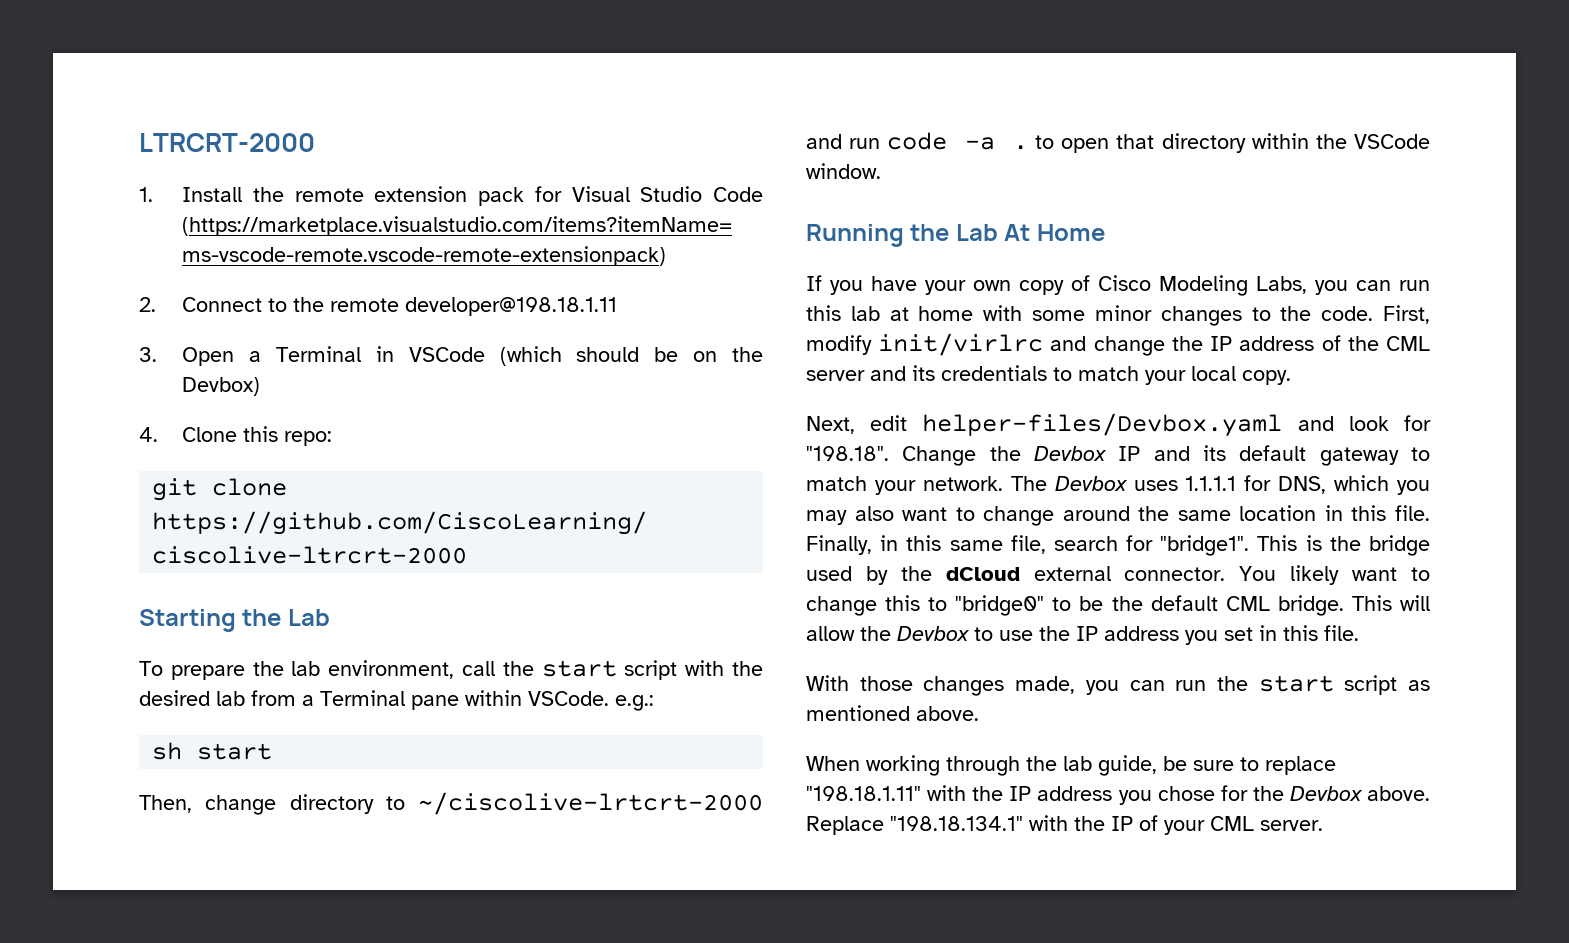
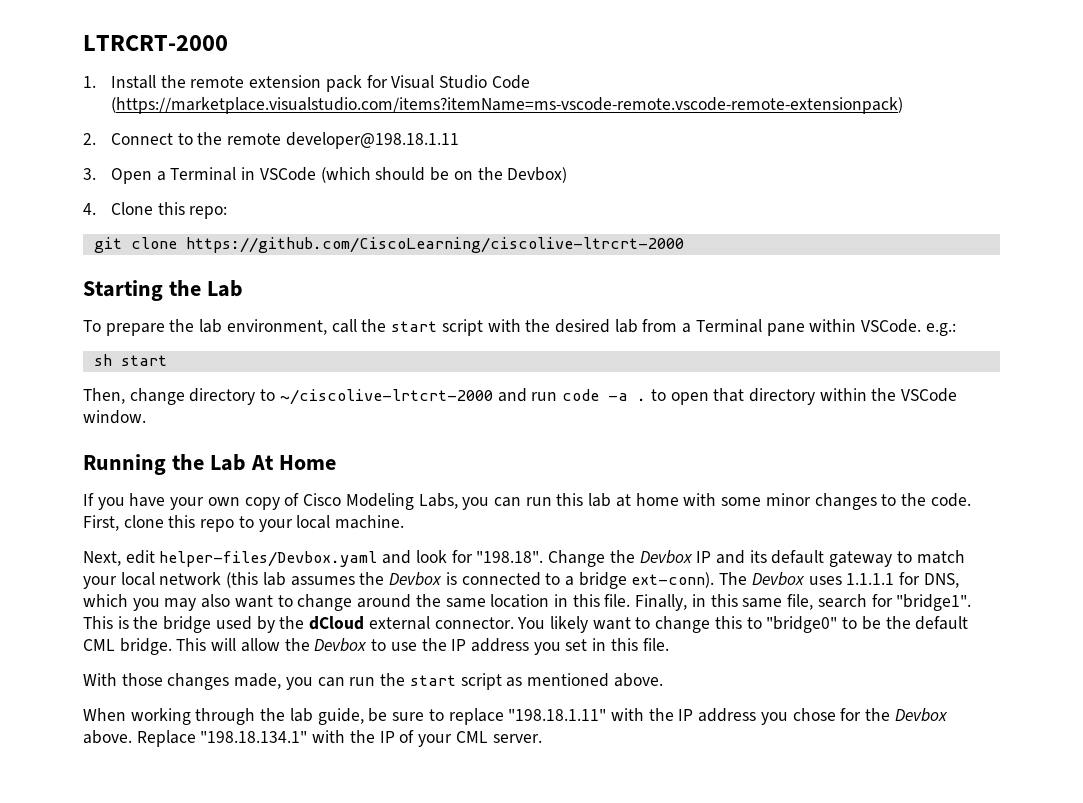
- First, modify init/virlrc and change the IP address of the CML server and its credentials to match your local copy.
+ First, clone this repo to your local machine.
- Next, edit helper-files/Devbox.yaml and look for "198.18". Change the Devbox IP and its default gateway to match your network.
+ Next, edit helper-files/Devbox.yaml and look for "198.18". Change the Devbox IP and its default gateway to match your local network (this lab assumes the Devbox is connected to a bridge ext-conn).

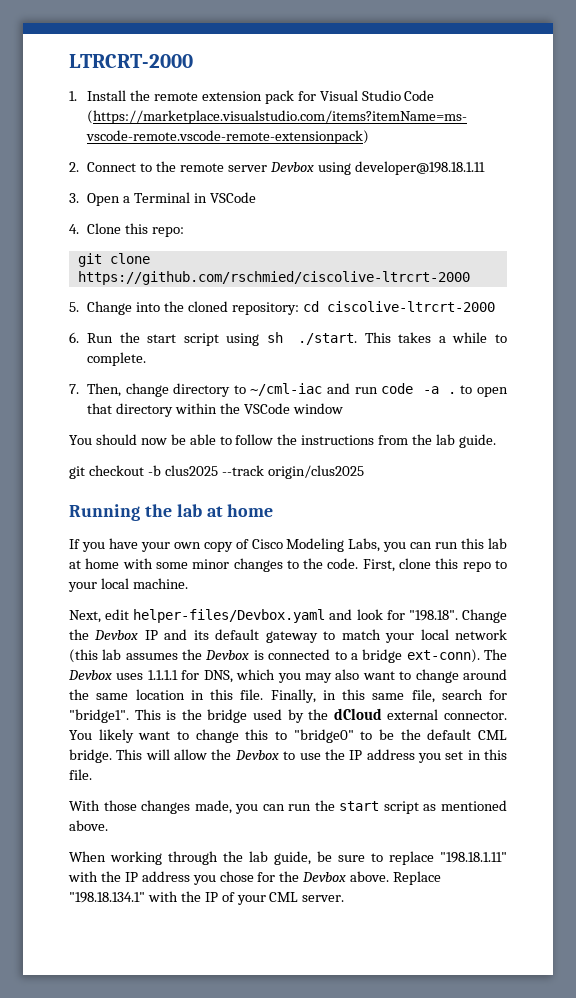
- 2. Connect to the remote developer@198.18.1.11
+ 2. Connect to the remote server Devbox using developer@198.18.1.11
- 3. Open a Terminal in VSCode (which should be on the Devbox)
+ 3. Open a Terminal in VSCode
- git clone https://github.com/CiscoLearning/ciscolive-ltrcrt-2000
- Starting the Lab
- To prepare the lab environment, call the start script with the desired lab from a Terminal pane within VSCode. e.g.:
- sh start
- Then, change directory to ~/ciscolive-lrtcrt-2000 and run code -a . to open that directory within the VSCode window.
+ git clone https://github.com/rschmied/ciscolive-ltrcrt-2000
+ 5. Change into the cloned repository: cd ciscolive-ltrcrt-2000
+ 6. Run the start script using sh ./start. This takes a while to complete.
+ 7. Then, change directory to ~/cml-iac and run code -a . to open that directory within the VSCode window
+ You should now be able to follow the instructions from the lab guide.
+ git checkout -b clus2025 --track origin/clus2025
- Running the Lab At Home
+ Running the lab at home

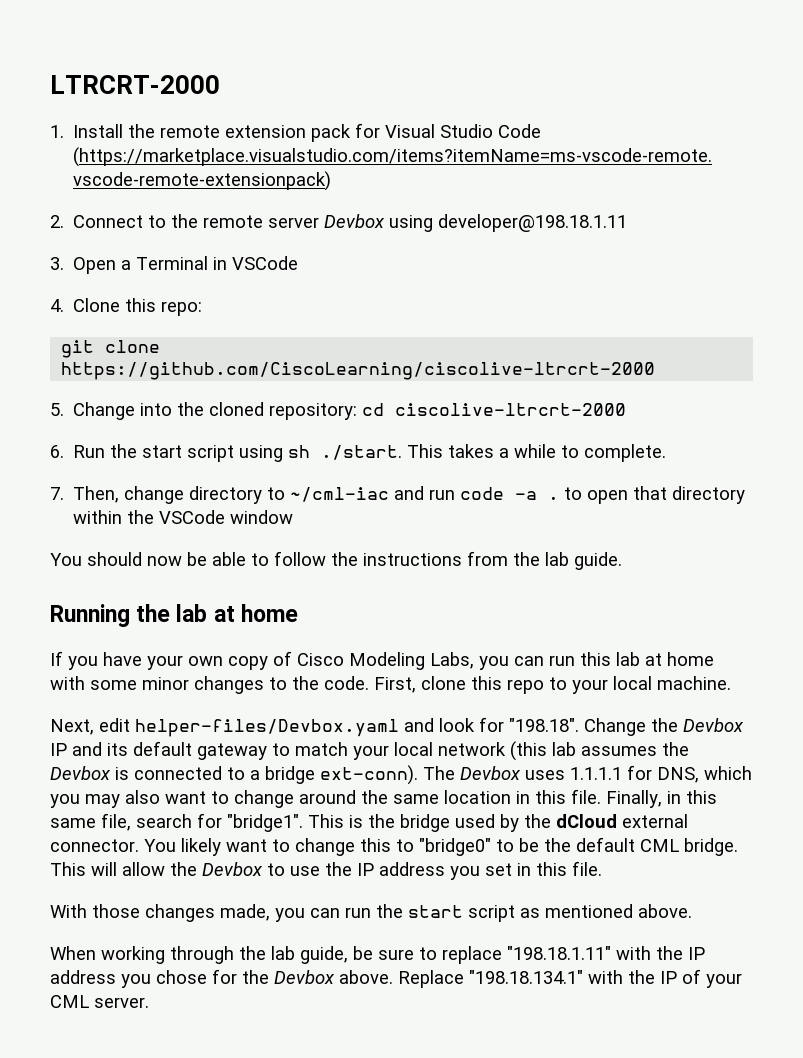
- git clone https://github.com/rschmied/ciscolive-ltrcrt-2000
+ git clone https://github.com/CiscoLearning/ciscolive-ltrcrt-2000
- git checkout -b clus2025 --track origin/clus2025

